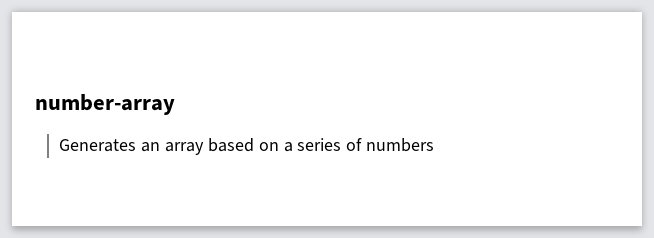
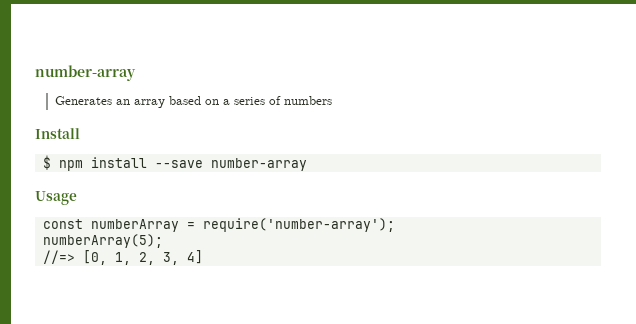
+ Install
+ $ npm install --save number-array
+ Usage
+ const numberArray = require('number-array');
+ numberArray(5);
+ //=> [0, 1, 2, 3, 4]

